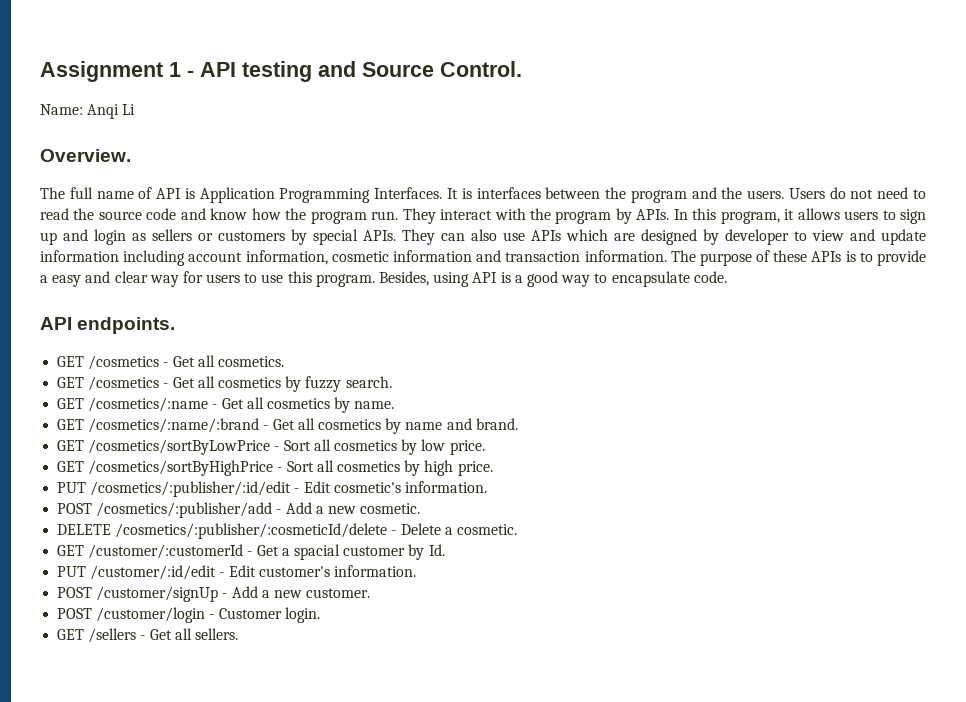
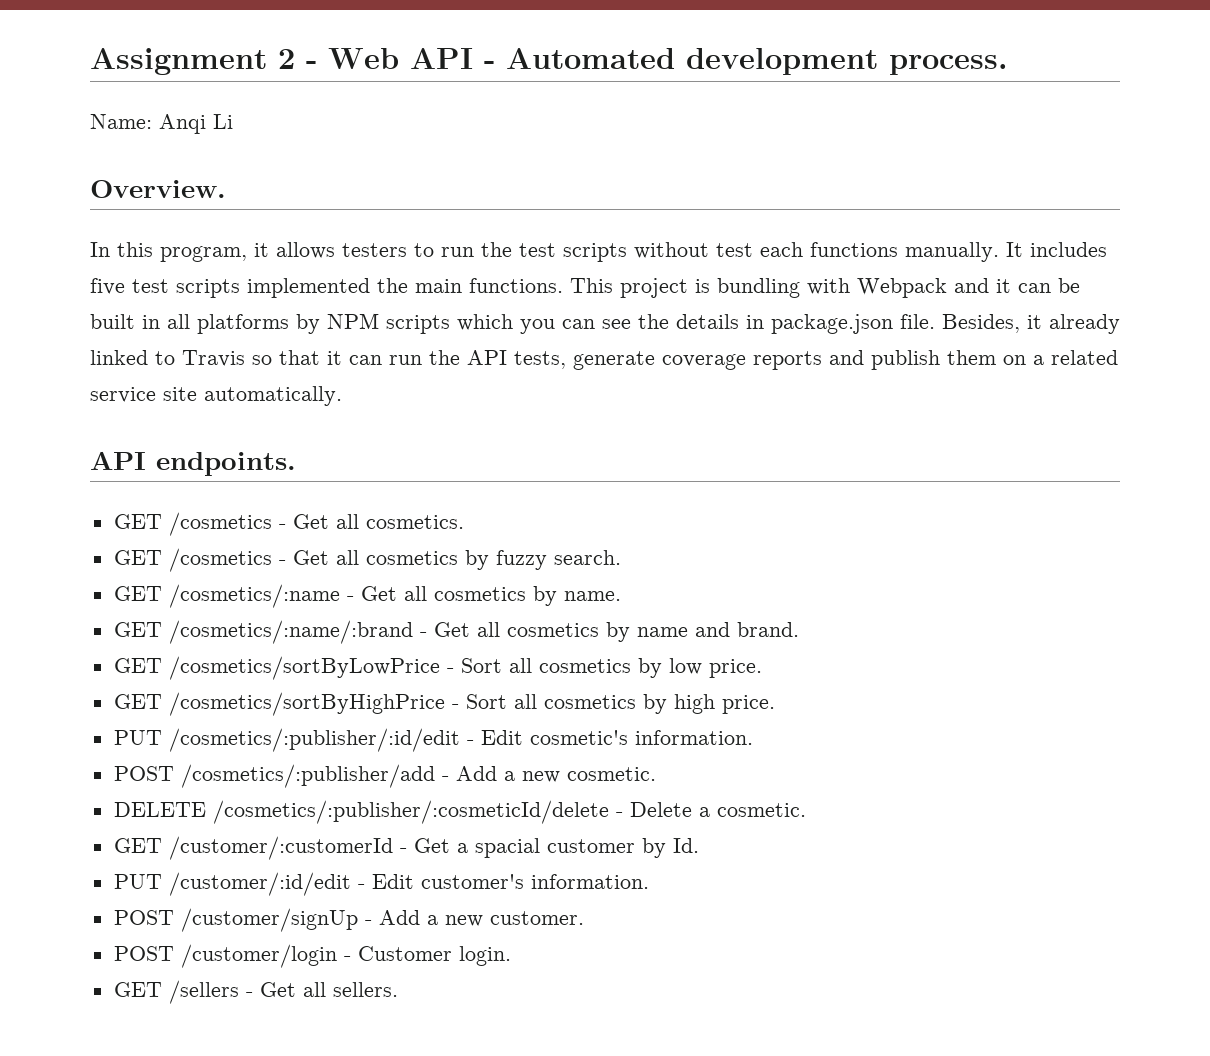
- Assignment 1 - API testing and Source Control.
+ Assignment 2 - Web API - Automated development process.
  Name: Anqi Li
  Overview.
- The full name of API is Application Programming Interfaces. It is interfaces between the program and the users. Users do not need to read the source code and know how the program run. They interact with the program by APIs. In this program, it allows users to sign up and login as sellers or customers by special APIs. They can also use APIs which are designed by developer to view and update information including account information, cosmetic information and transaction information. The purpose of these APIs is to provide a easy and clear way for users to use this program. Besides, using API is a good way to encapsulate code.
+ In this program, it allows testers to run the test scripts without test each functions manually. It includes five test scripts implemented the main functions. This project is bundling with Webpack and it can be built in all platforms by NPM scripts which you can see the details in package.json file. Besides, it already linked to Travis so that it can run the API tests, generate coverage reports and publish them on a related service site automatically.

